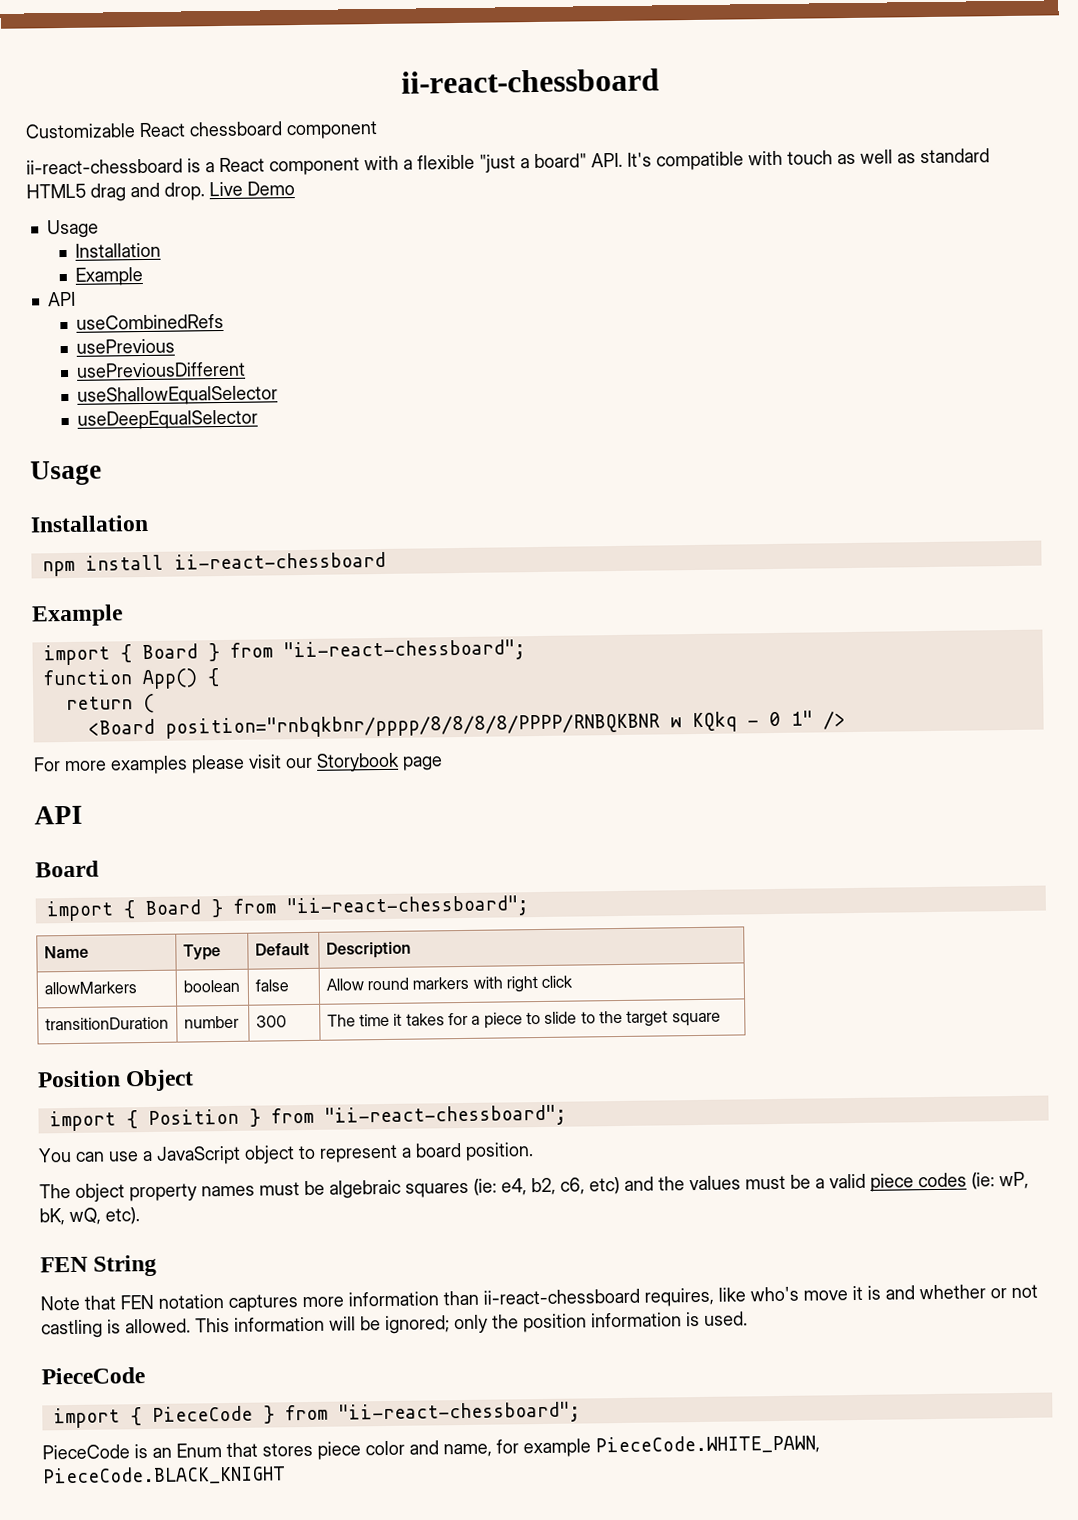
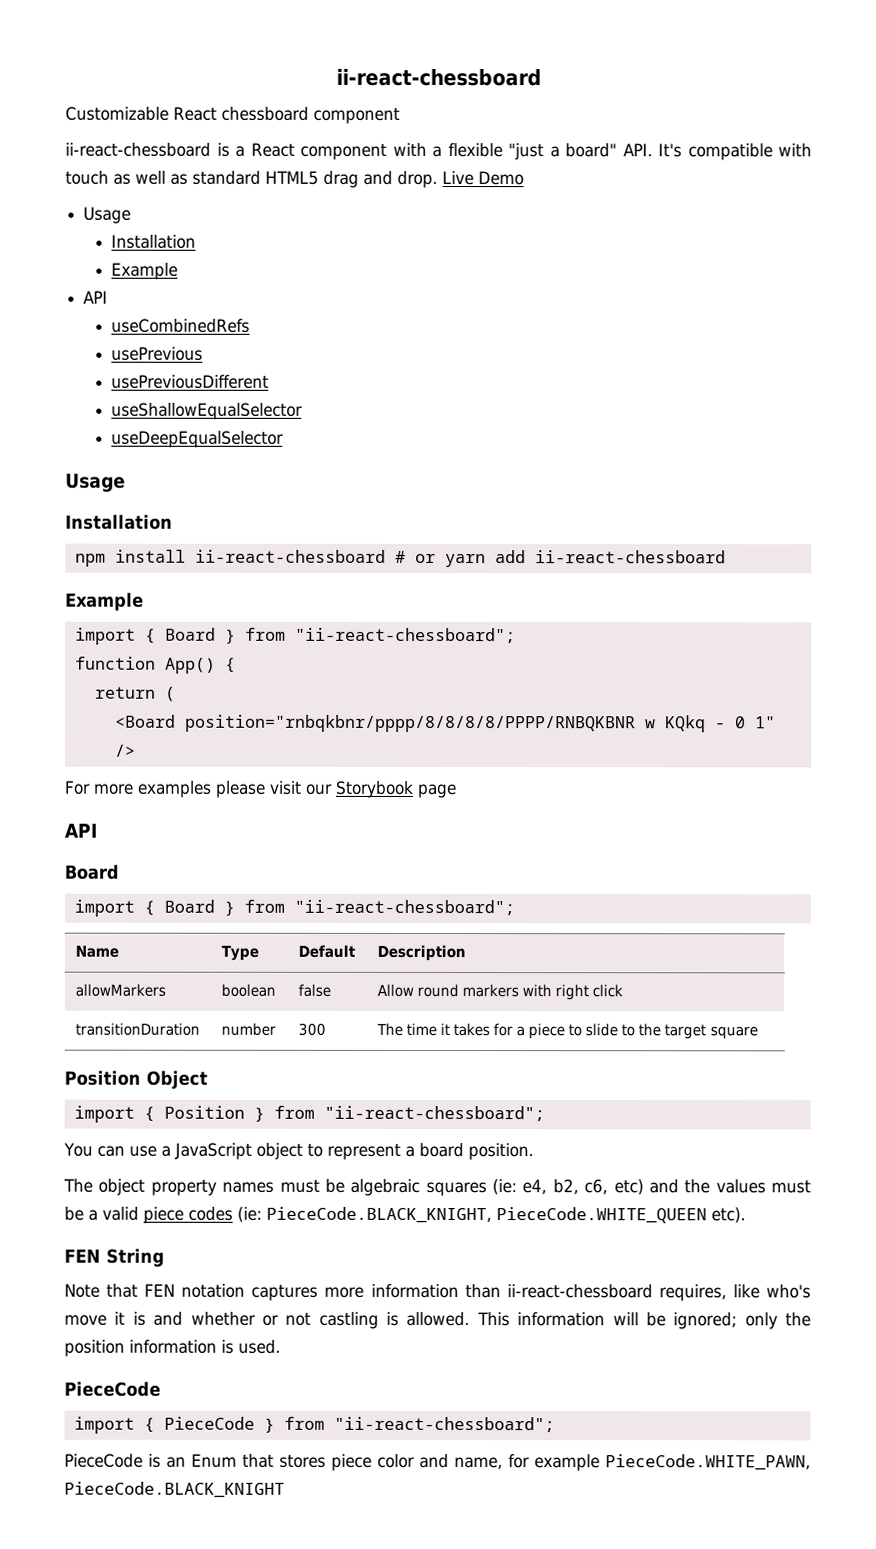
- npm install ii-react-chessboard
+ npm install ii-react-chessboard # or yarn add ii-react-chessboard
- The object property names must be algebraic squares (ie: e4, b2, c6, etc) and the values must be a valid piece codes (ie: wP, bK, wQ, etc).
+ The object property names must be algebraic squares (ie: e4, b2, c6, etc) and the values must be a valid piece codes (ie: PieceCode.BLACK_KNIGHT, PieceCode.WHITE_QUEEN etc).

